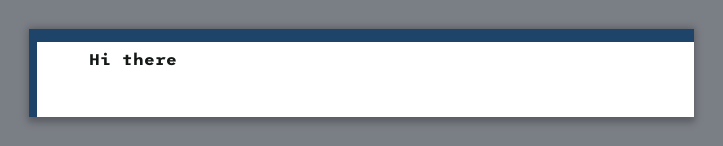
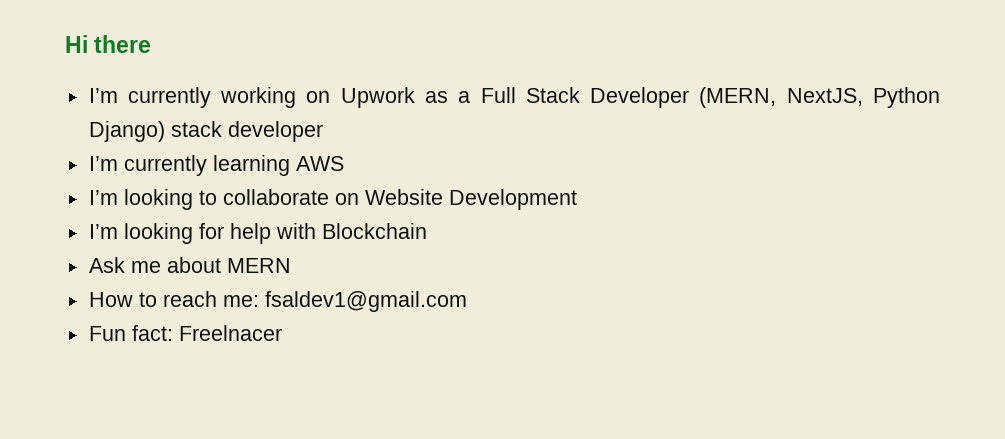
+ I’m currently working on Upwork as a Full Stack Developer (MERN, NextJS, Python Django) stack developer
+ I’m currently learning AWS
+ I’m looking to collaborate on Website Development
+ I’m looking for help with Blockchain
+ Ask me about MERN
+ How to reach me: fsaldev1@gmail.com
+ Fun fact: Freelnacer

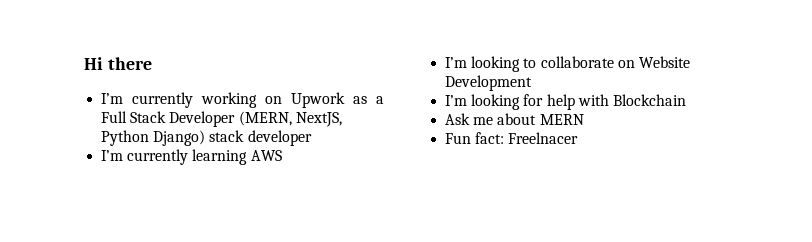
- How to reach me: fsaldev1@gmail.com

